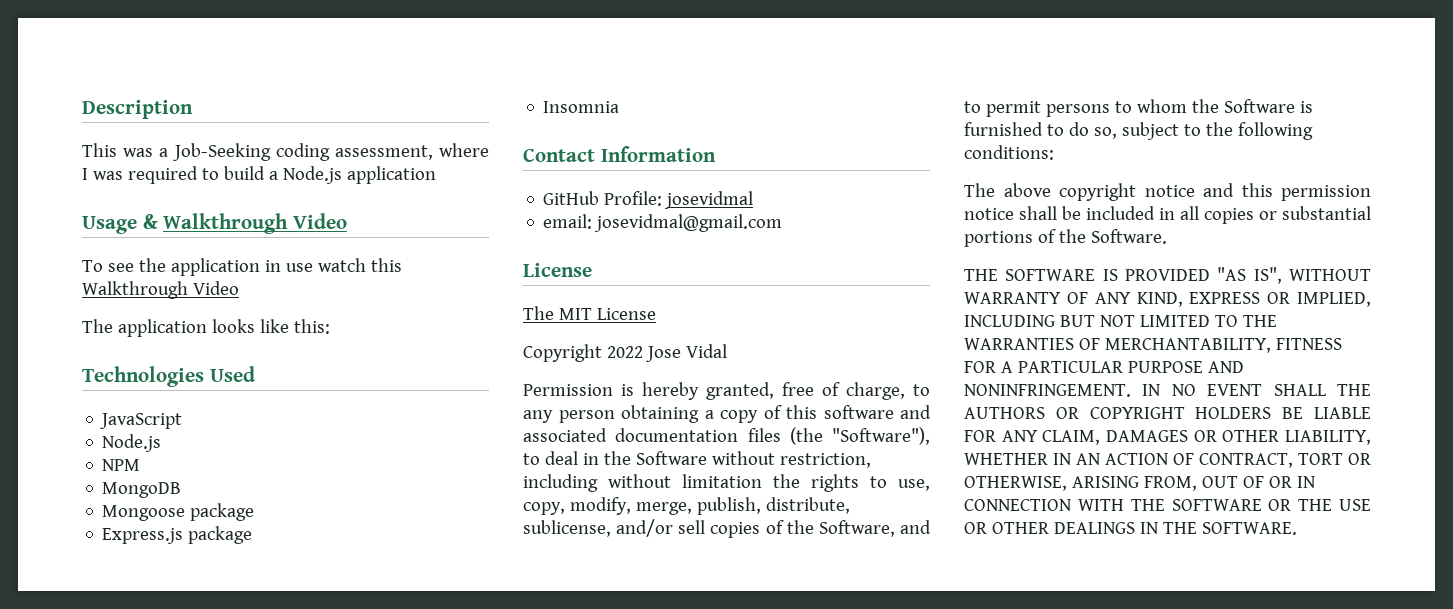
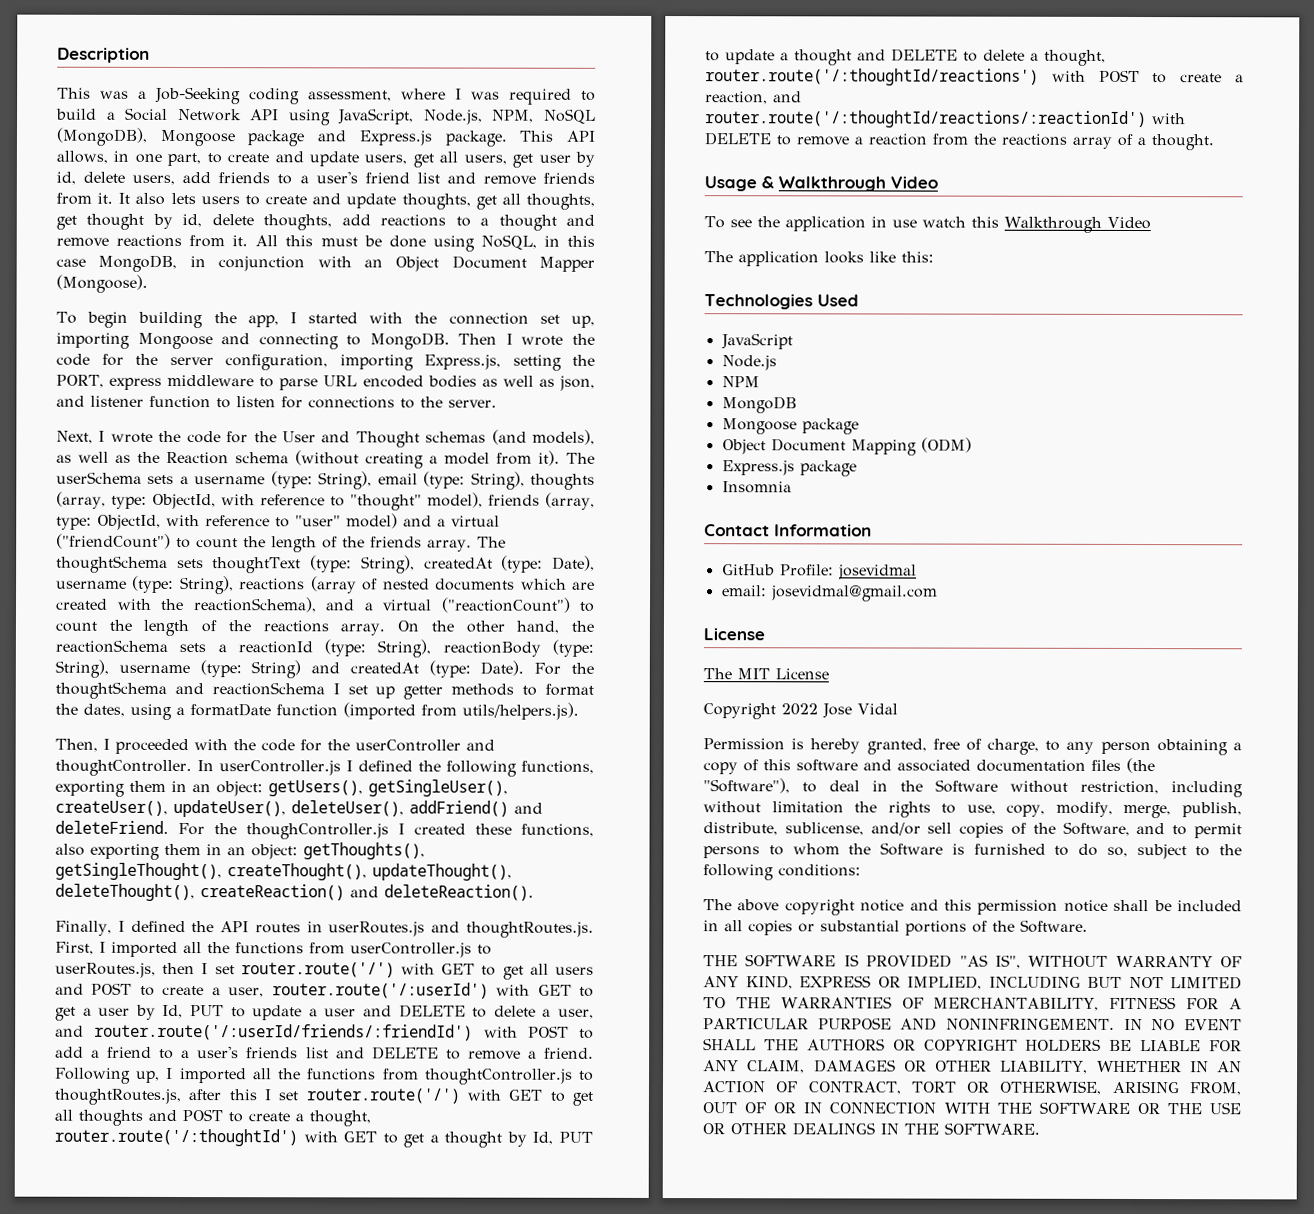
- This was a Job-Seeking coding assessment, where I was required to build a Node.js application
+ This was a Job-Seeking coding assessment, where I was required to build a Social Network API using JavaScript, Node.js, NPM, NoSQL (MongoDB), Mongoose package and Express.js package. This API allows, in one part, to create and update users, get all users, get user by id, delete users, add friends to a user's friend list and remove friends from it. It also lets users to create and update thoughts, get all thoughts, get thought by id, delete thoughts, add reactions to a thought and remove reactions from it. All this must be done using NoSQL, in this case MongoDB, in conjunction with an Object Document Mapper (Mongoose).
+ To begin building the app, I started with the connection set up, importing Mongoose and connecting to MongoDB. Then I wrote the code for the server configuration, importing Express.js, setting the PORT, express middleware to parse URL encoded bodies as well as json, and listener function to listen for connections to the server.
+ Next, I wrote the code for the User and Thought schemas (and models), as well as the Reaction schema (without creating a model from it). The userSchema sets a username (type: String), email (type: String), thoughts (array, type: ObjectId, with reference to "thought" model), friends (array, type: ObjectId, with reference to "user" model) and a virtual ("friendCount") to count the length of the friends array. The thoughtSchema sets thoughtText (type: String), createdAt (type: Date), username (type: String), reactions (array of nested documents which are created with the reactionSchema), and a virtual ("reactionCount") to count the length of the reactions array. On the other hand, the reactionSchema sets a reactionId (type: String), reactionBody (type: String), username (type: String) and createdAt (type: Date). For the thoughtSchema and reactionSchema I set up getter methods to format the dates, using a formatDate function (imported from utils/helpers.js).
+ Then, I proceeded with the code for the userController and thoughtController. In userController.js I defined the following functions, exporting them in an object: getUsers(), getSingleUser(), createUser(), updateUser(), deleteUser(), addFriend() and deleteFriend. For the thoughController.js I created these functions, also exporting them in an object: getThoughts(), getSingleThought(), createThought(), updateThought(), deleteThought(), createReaction() and deleteReaction().
+ Finally, I defined the API routes in userRoutes.js and thoughtRoutes.js. First, I imported all the functions from userController.js to userRoutes.js, then I set router.route('/') with GET to get all users and POST to create a user, router.route('/:userId') with GET to get a user by Id, PUT to update a user and DELETE to delete a user, and router.route('/:userId/friends/:friendId') with POST to add a friend to a user's friends list and DELETE to remove a friend. Following up, I imported all the functions from thoughtController.js to thoughtRoutes.js, after this I set router.route('/') with GET to get all thoughts and POST to create a thought, router.route('/:thoughtId') with GET to get a thought by Id, PUT to update a thought and DELETE to delete a thought, router.route('/:thoughtId/reactions') with POST to create a reaction, and router.route('/:thoughtId/reactions/:reactionId') with DELETE to remove a reaction from the reactions array of a thought.
+ Object Document Mapping (ODM)

